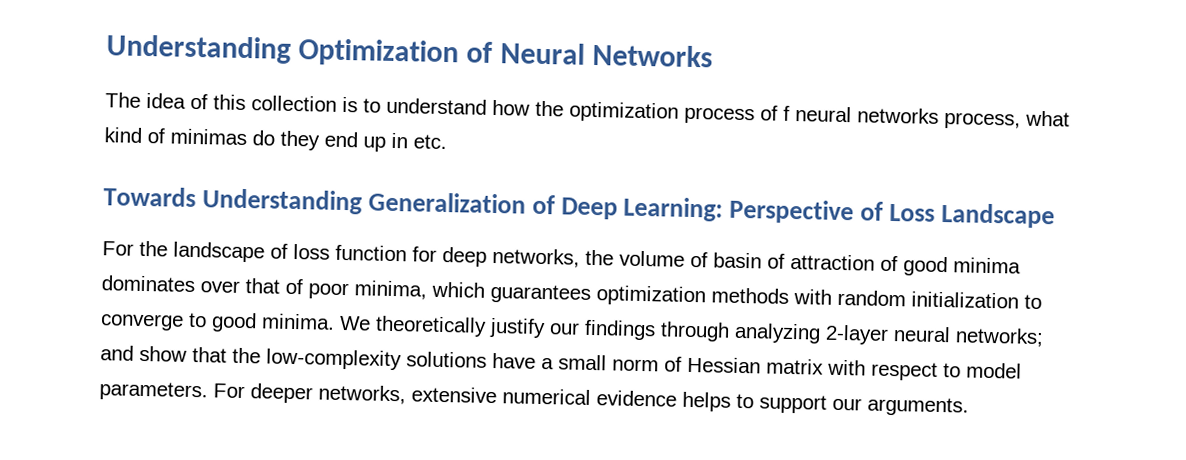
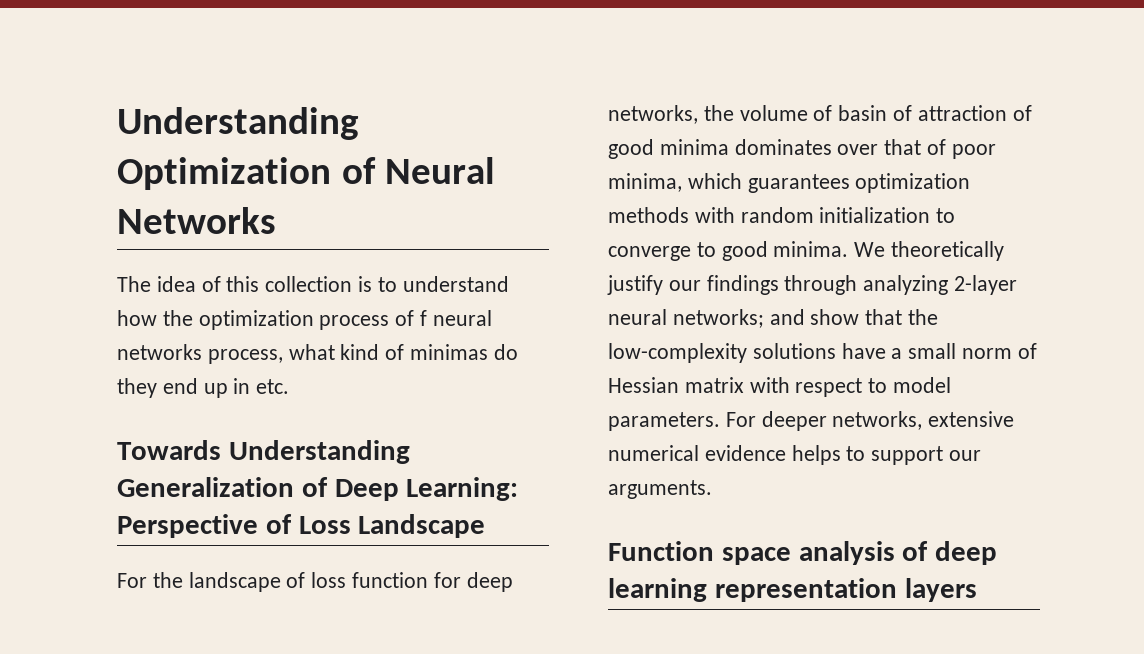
+ Function space analysis of deep learning representation layers

